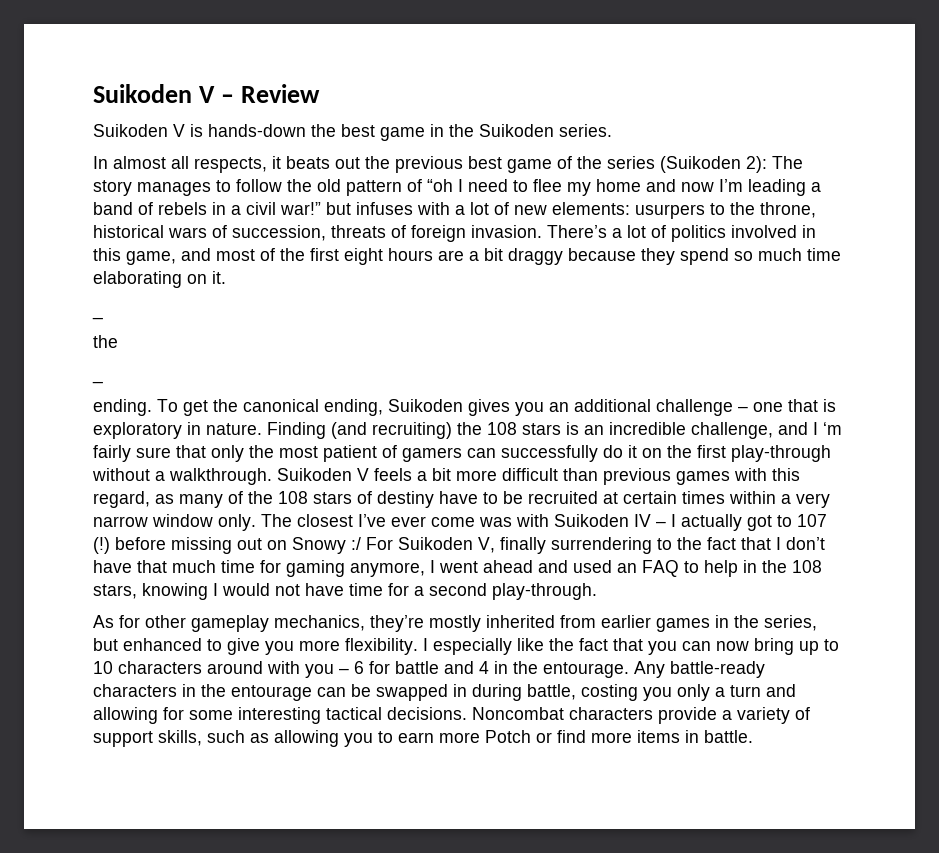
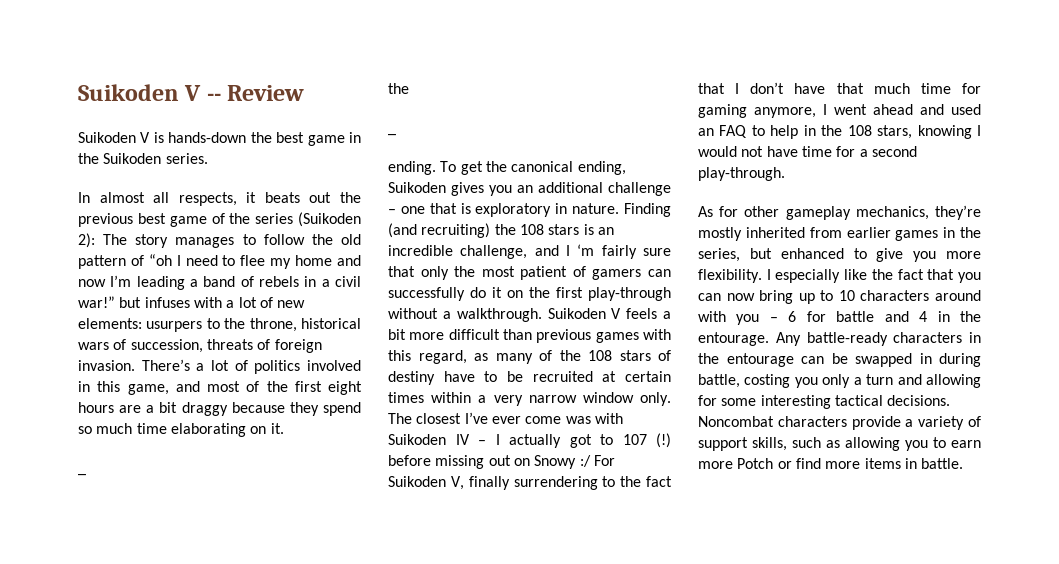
- Suikoden V – Review
+ Suikoden V -- Review

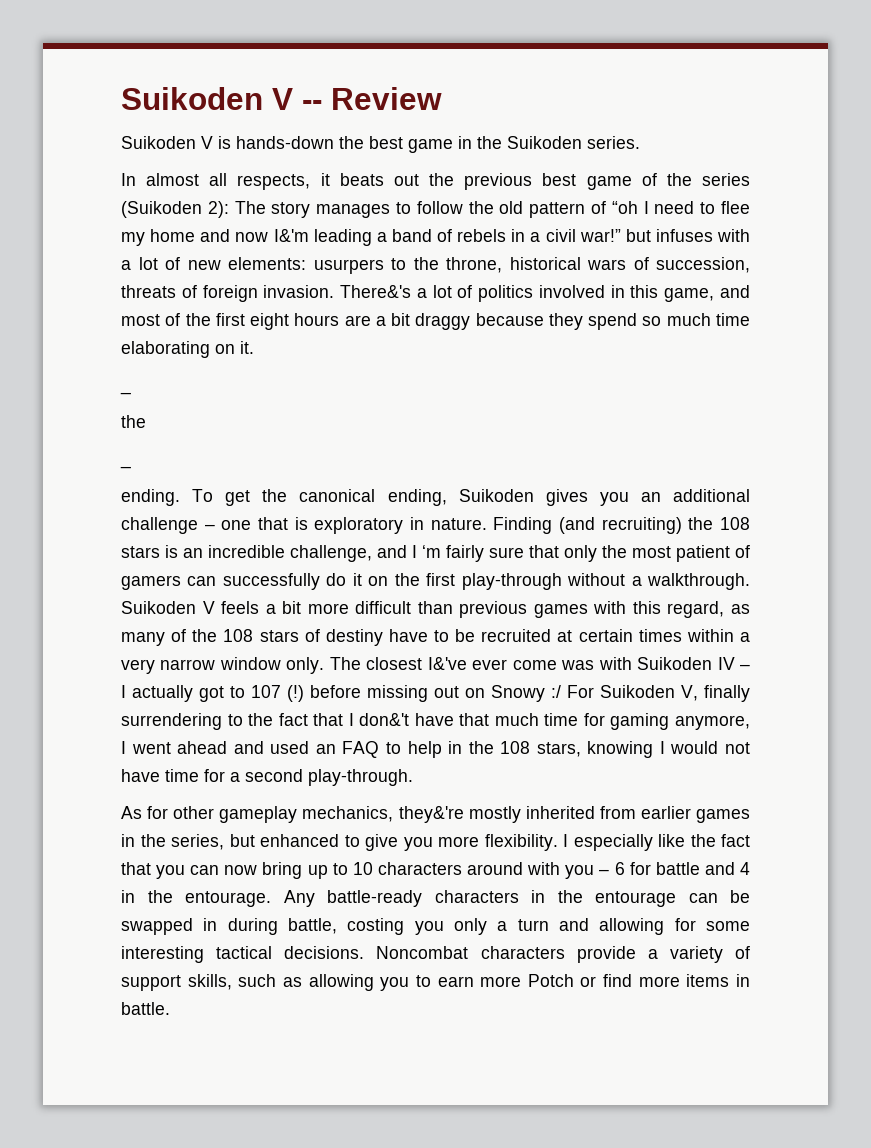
- The story manages to follow the old pattern of “oh I need to flee my home and now I’m leading a band of rebels in a civil war!” but infuses with a lot of new elements:
+ The story manages to follow the old pattern of “oh I need to flee my home and now I&'m leading a band of rebels in a civil war!” but infuses with a lot of new elements:
- There’s a lot of politics involved in this game, and most of the first eight hours are a bit draggy because they spend so much time elaborating on it.
+ There&'s a lot of politics involved in this game, and most of the first eight hours are a bit draggy because they spend so much time elaborating on it.
- The closest I’ve ever come was with Suikoden IV – I actually got to 107 (!) before missing out on Snowy :/ For Suikoden V, finally surrendering to the fact that I don’t have that much time for gaming anymore, I went ahead and used an FAQ to help in the 108 stars, knowing I would not have time for a second play-through.
+ The closest I&'ve ever come was with Suikoden IV – I actually got to 107 (!) before missing out on Snowy :/ For Suikoden V, finally surrendering to the fact that I don&'t have that much time for gaming anymore, I went ahead and used an FAQ to help in the 108 stars, knowing I would not have time for a second play-through.
- As for other gameplay mechanics, they’re mostly inherited from earlier games in the series, but enhanced to give you more flexibility.
+ As for other gameplay mechanics, they&'re mostly inherited from earlier games in the series, but enhanced to give you more flexibility.

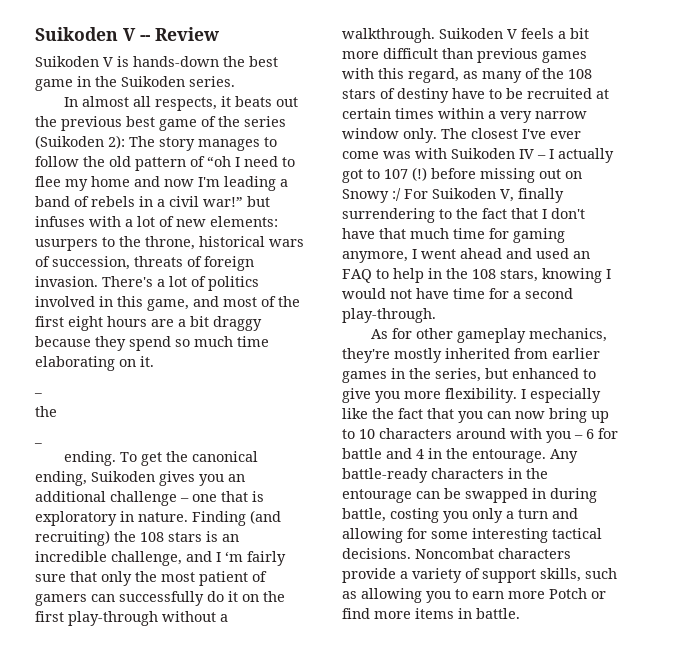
- The story manages to follow the old pattern of “oh I need to flee my home and now I&'m leading a band of rebels in a civil war!” but infuses with a lot of new elements:
+ The story manages to follow the old pattern of “oh I need to flee my home and now I'm leading a band of rebels in a civil war!” but infuses with a lot of new elements:
- There&'s a lot of politics involved in this game, and most of the first eight hours are a bit draggy because they spend so much time elaborating on it.
+ There's a lot of politics involved in this game, and most of the first eight hours are a bit draggy because they spend so much time elaborating on it.
- The closest I&'ve ever come was with Suikoden IV – I actually got to 107 (!) before missing out on Snowy :/ For Suikoden V, finally surrendering to the fact that I don&'t have that much time for gaming anymore, I went ahead and used an FAQ to help in the 108 stars, knowing I would not have time for a second play-through.
+ The closest I've ever come was with Suikoden IV – I actually got to 107 (!) before missing out on Snowy :/ For Suikoden V, finally surrendering to the fact that I don't have that much time for gaming anymore, I went ahead and used an FAQ to help in the 108 stars, knowing I would not have time for a second play-through.
- As for other gameplay mechanics, they&'re mostly inherited from earlier games in the series, but enhanced to give you more flexibility.
+ As for other gameplay mechanics, they're mostly inherited from earlier games in the series, but enhanced to give you more flexibility.

